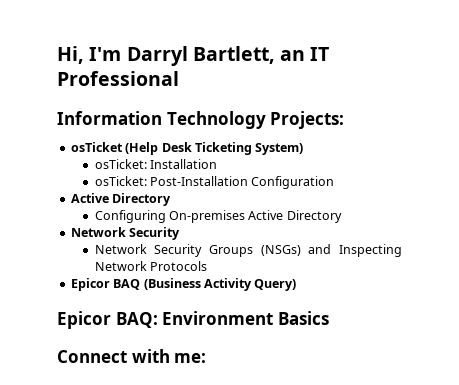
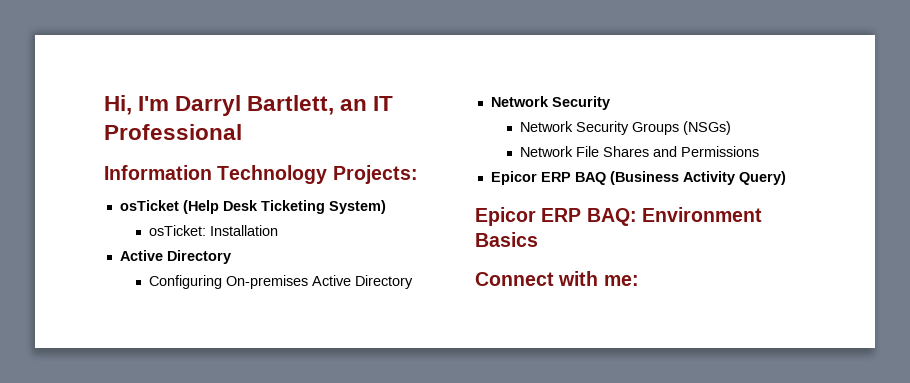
- osTicket: Post-Installation Configuration
- Network Security Groups (NSGs) and Inspecting Network Protocols
- Epicor BAQ (Business Activity Query)
+ Network Security Groups (NSGs)
+ Network File Shares and Permissions
+ Epicor ERP BAQ (Business Activity Query)
- Epicor BAQ: Environment Basics
+ Epicor ERP BAQ: Environment Basics

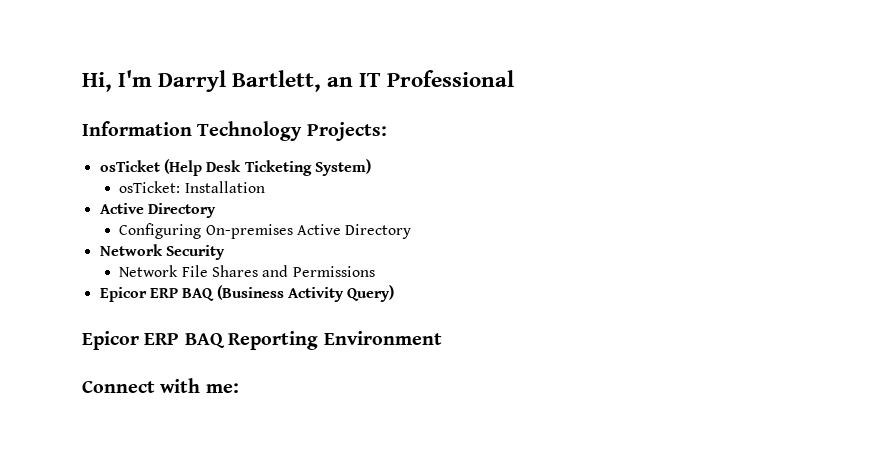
- Network Security Groups (NSGs)
- Epicor ERP BAQ: Environment Basics
+ Epicor ERP BAQ Reporting Environment

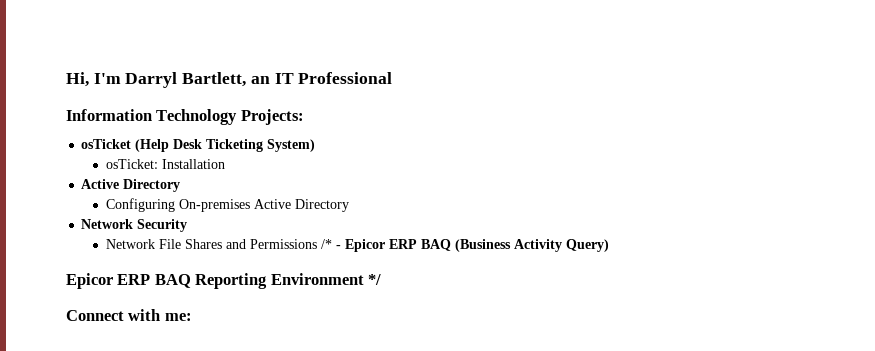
- Network File Shares and Permissions
- Epicor ERP BAQ (Business Activity Query)
+ Network File Shares and Permissions /* - Epicor ERP BAQ (Business Activity Query)
- Epicor ERP BAQ Reporting Environment
+ Epicor ERP BAQ Reporting Environment */

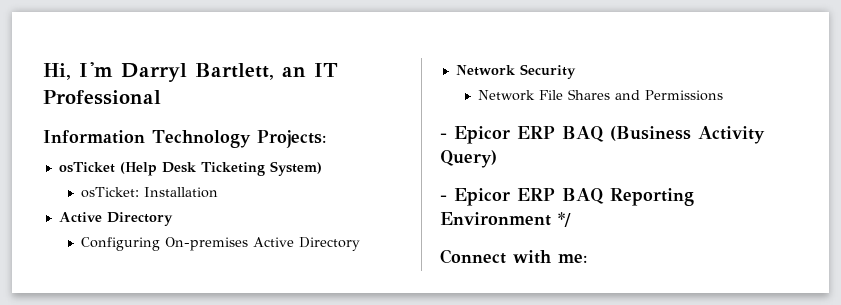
- Network File Shares and Permissions /* - Epicor ERP BAQ (Business Activity Query)
+ Network File Shares and Permissions
+ - Epicor ERP BAQ (Business Activity Query)
- Epicor ERP BAQ Reporting Environment */
+ - Epicor ERP BAQ Reporting Environment */

